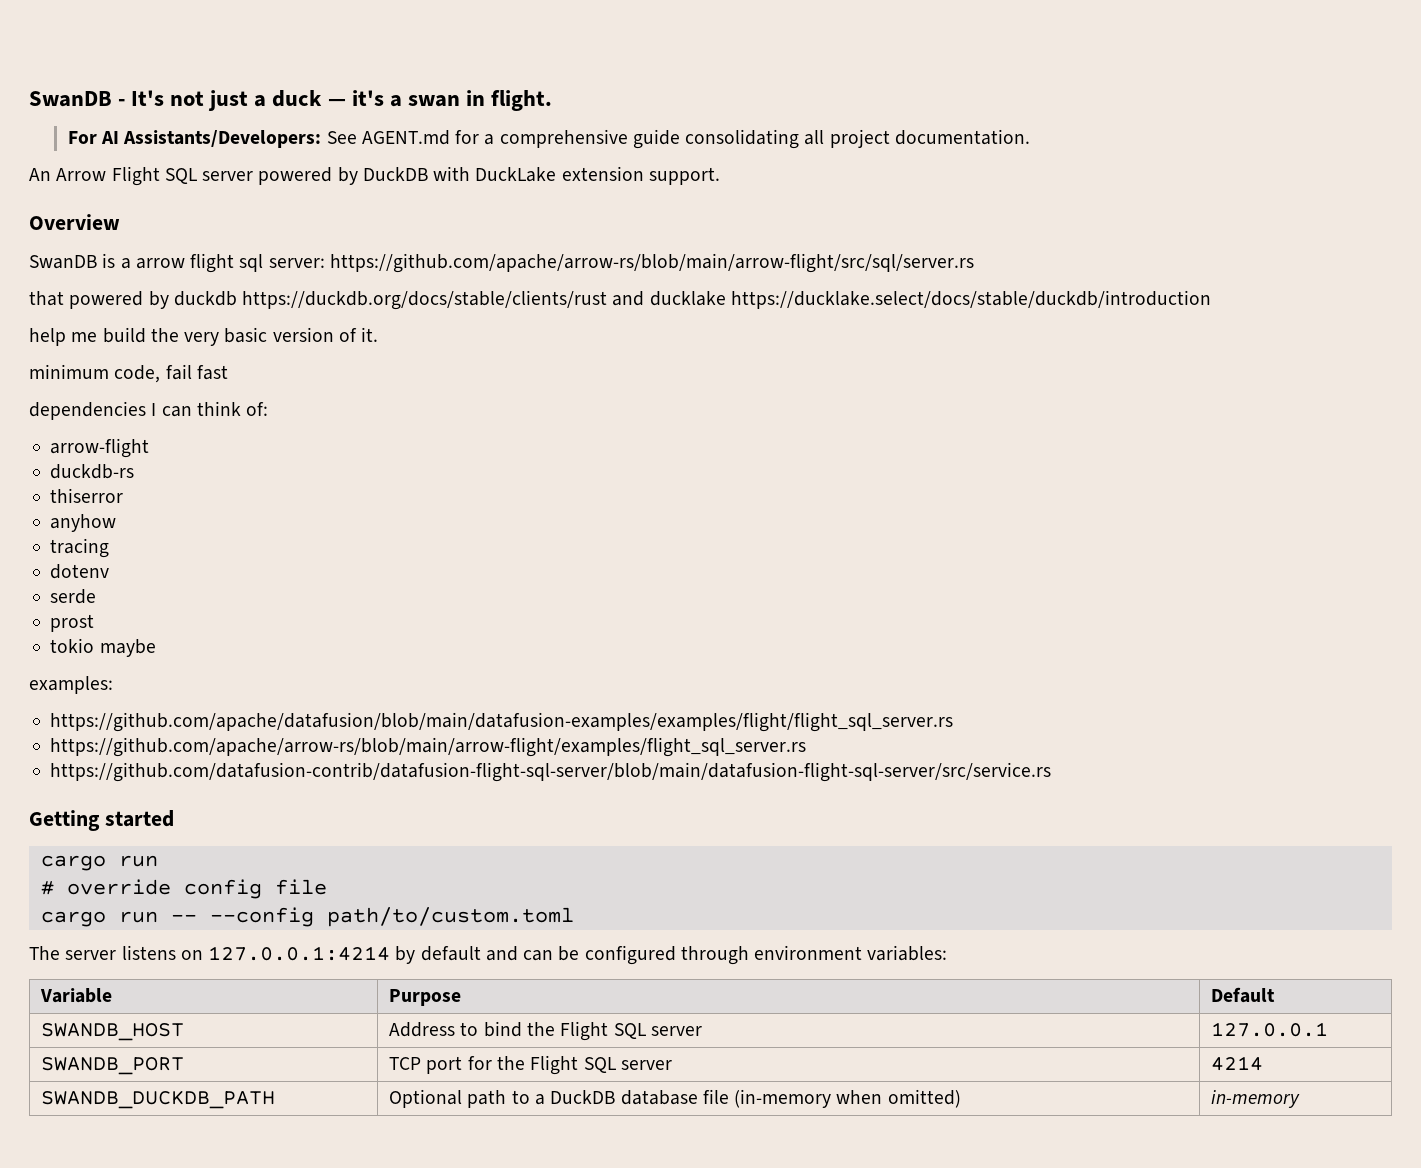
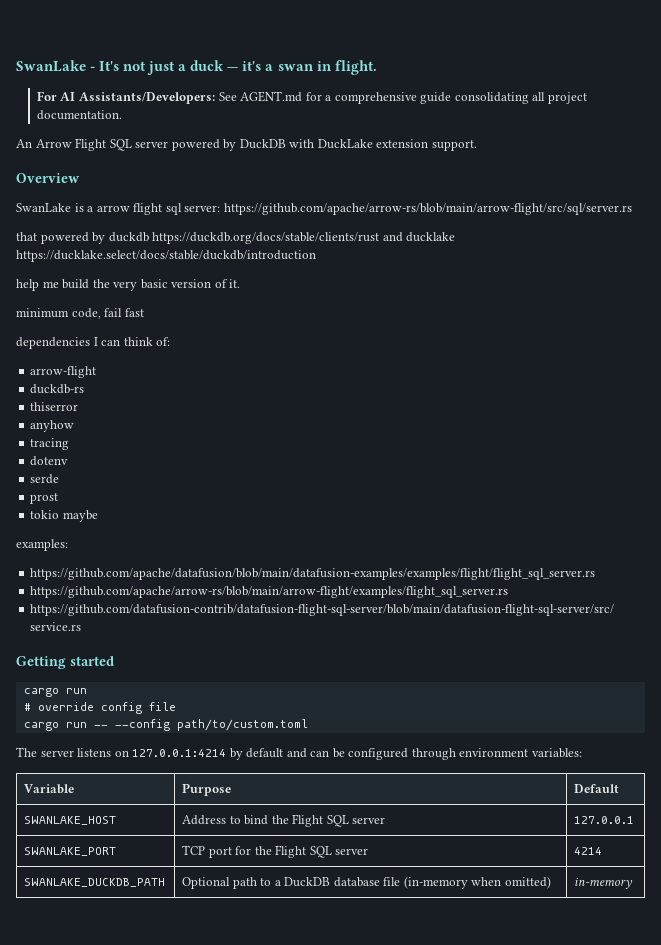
- SwanDB - It's not just a duck — it's a swan in flight.
+ SwanLake - It's not just a duck — it's a swan in flight.
- SwanDB is a arrow flight sql server: https://github.com/apache/arrow-rs/blob/main/arrow-flight/src/sql/server.rs
+ SwanLake is a arrow flight sql server: https://github.com/apache/arrow-rs/blob/main/arrow-flight/src/sql/server.rs
- SWANDB_HOST | Address to bind the Flight SQL server | 127.0.0.1
+ SWANLAKE_HOST | Address to bind the Flight SQL server | 127.0.0.1
- SWANDB_PORT | TCP port for the Flight SQL server | 4214
+ SWANLAKE_PORT | TCP port for the Flight SQL server | 4214
- SWANDB_DUCKDB_PATH | Optional path to a DuckDB database file (in-memory when omitted) | in-memory
+ SWANLAKE_DUCKDB_PATH | Optional path to a DuckDB database file (in-memory when omitted) | in-memory

